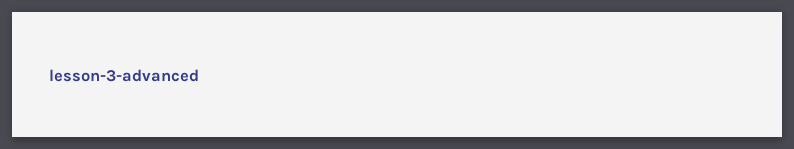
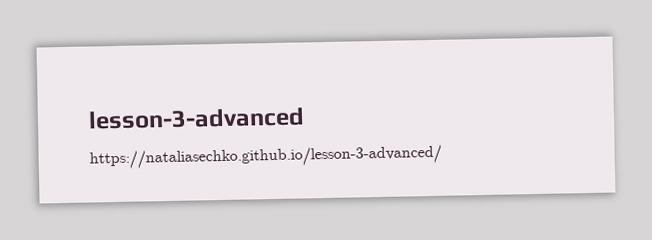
+ https://nataliasechko.github.io/lesson-3-advanced/

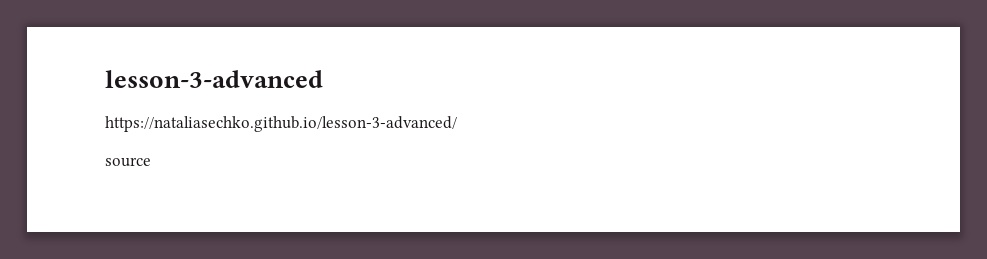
+ source

